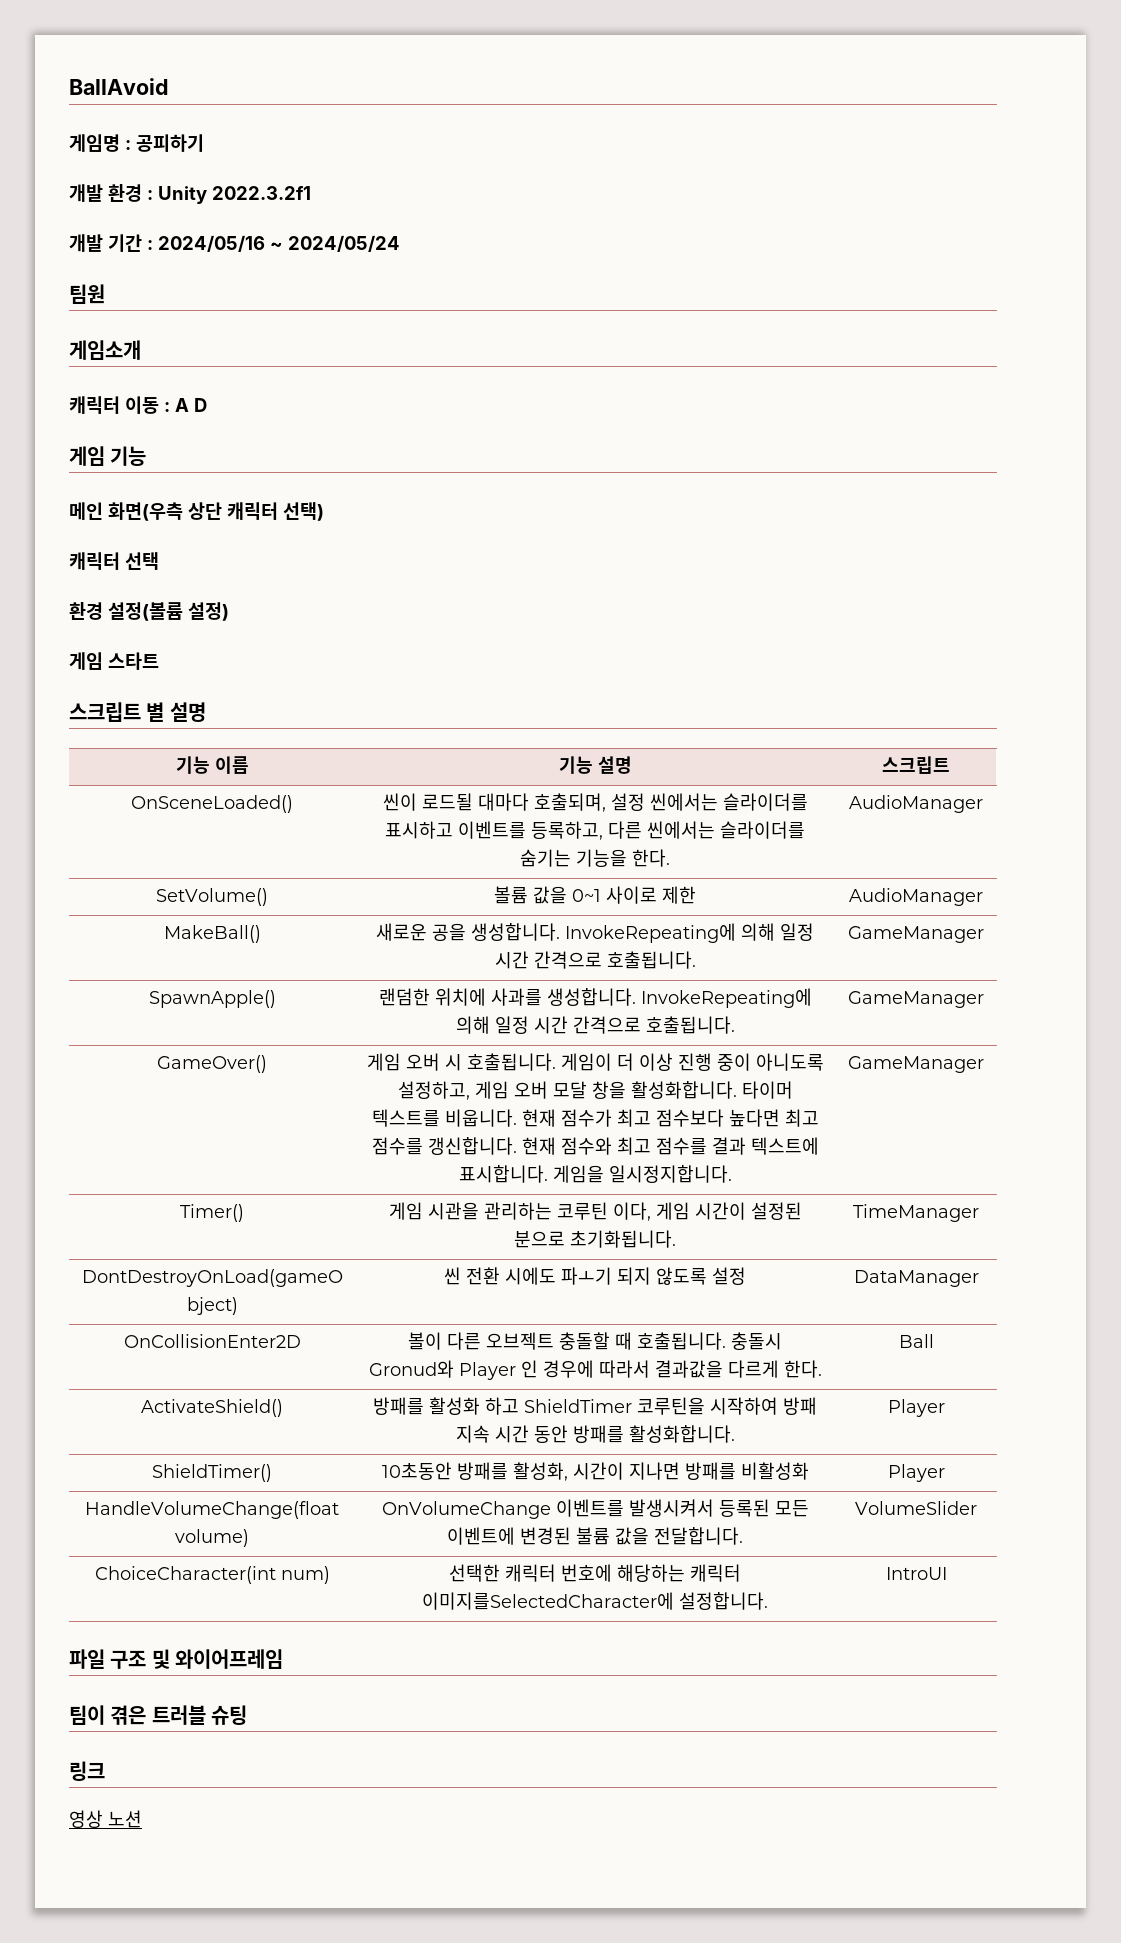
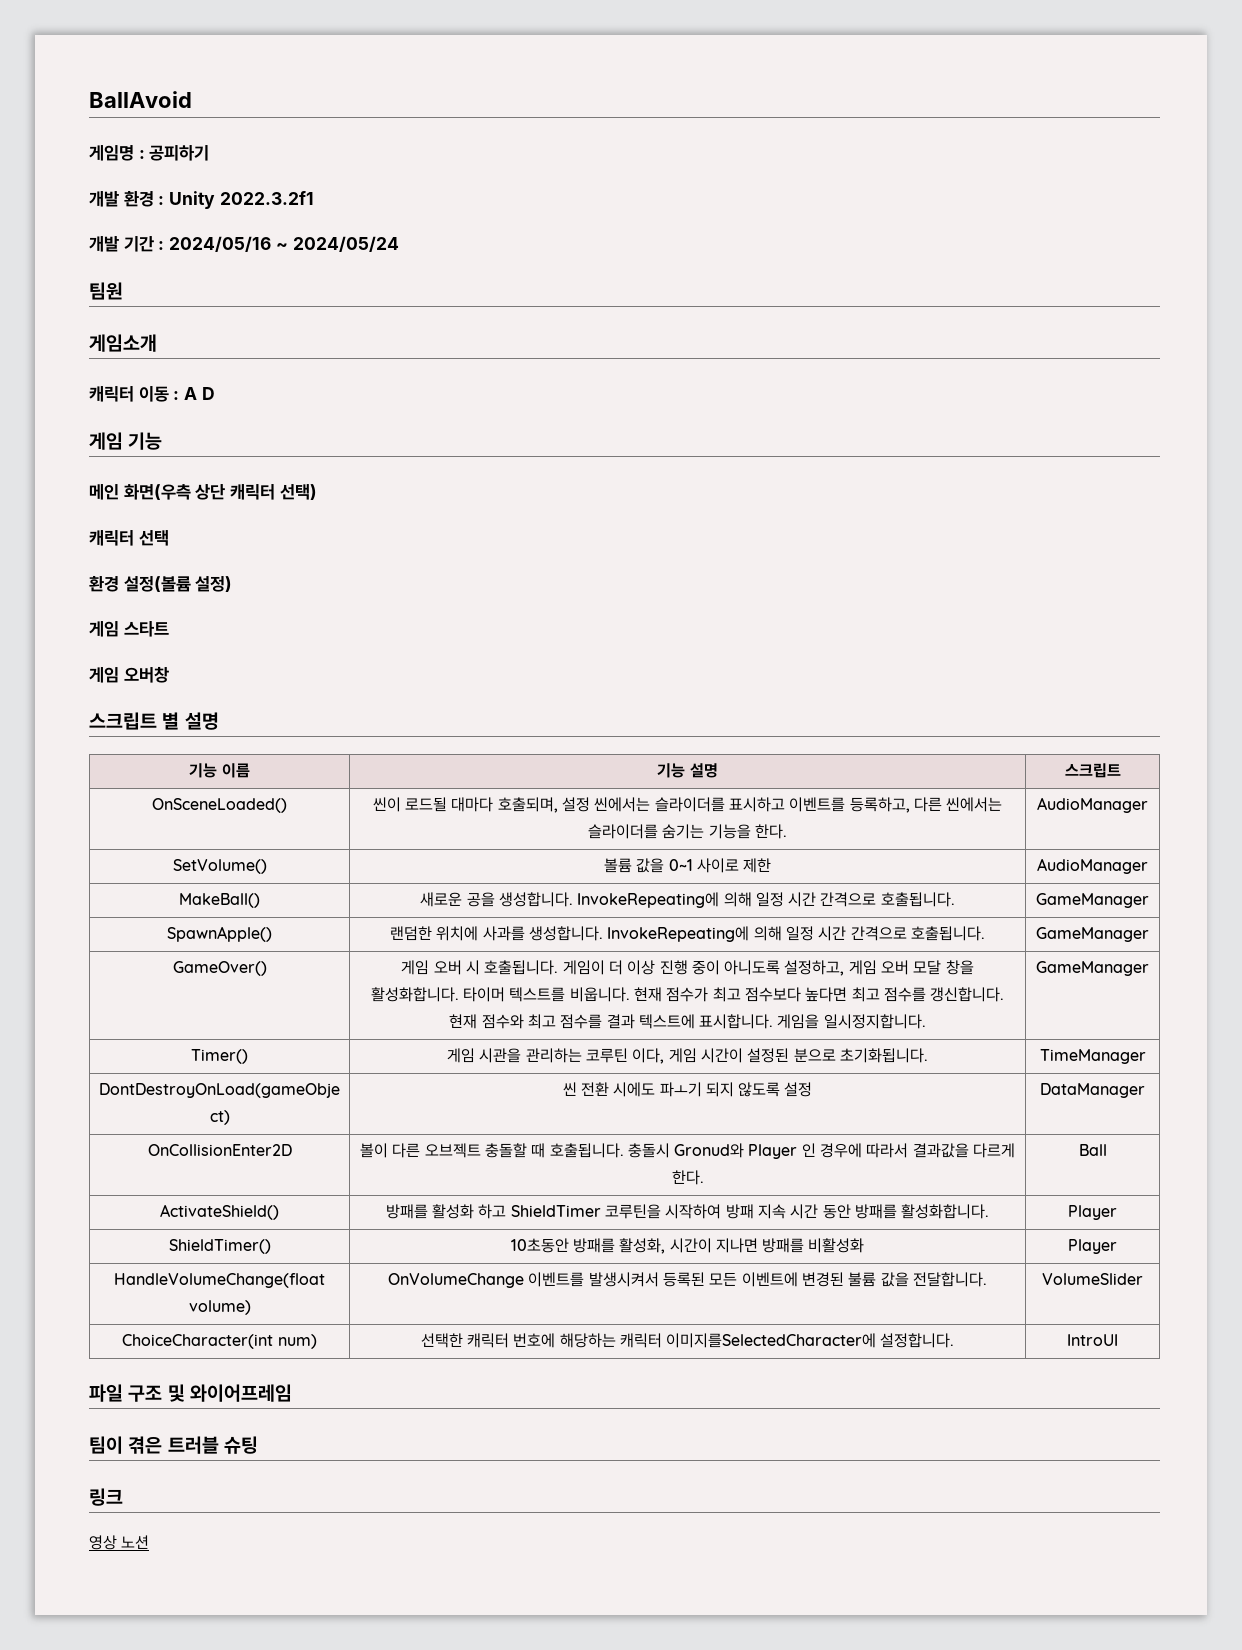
+ 게임 오버창

